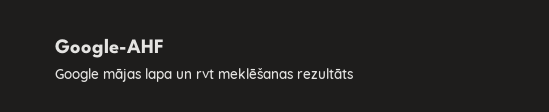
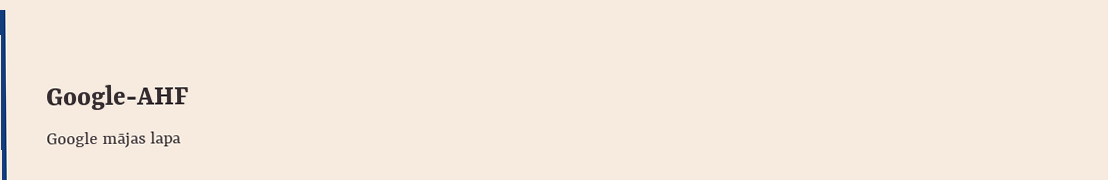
- Google mājas lapa un rvt meklēšanas rezultāts
+ Google mājas lapa

